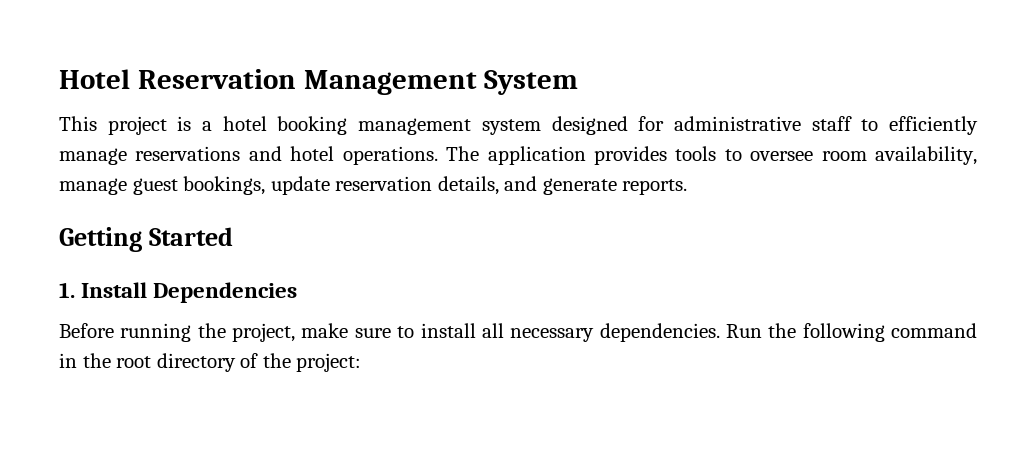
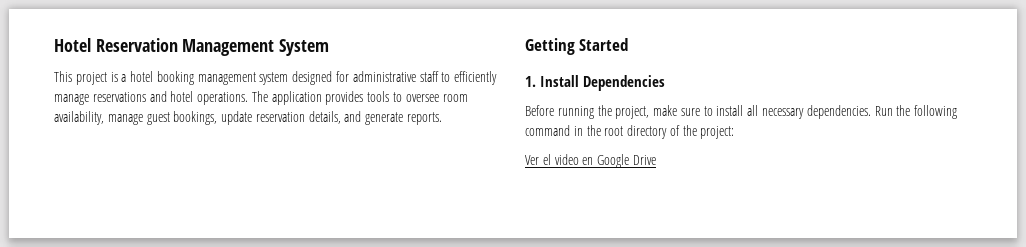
+ Ver el video en Google Drive

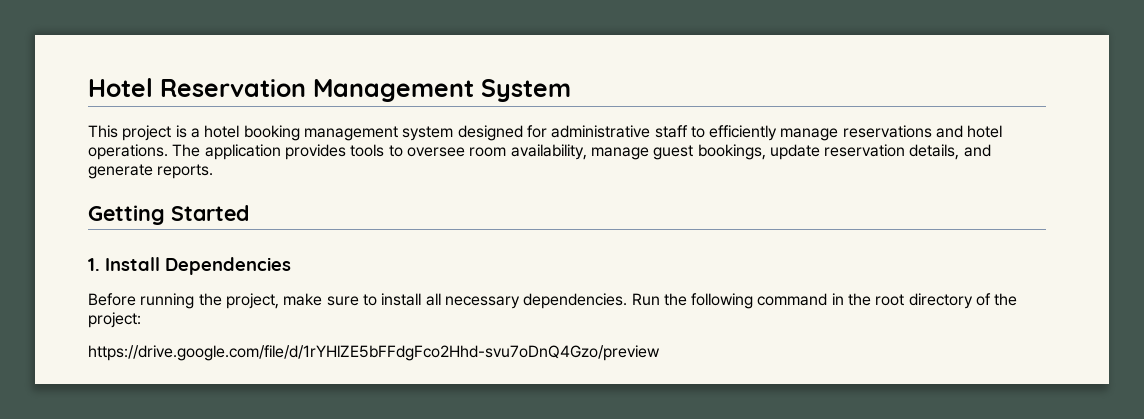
- Ver el video en Google Drive
+ https://drive.google.com/file/d/1rYHlZE5bFFdgFco2Hhd-svu7oDnQ4Gzo/preview

